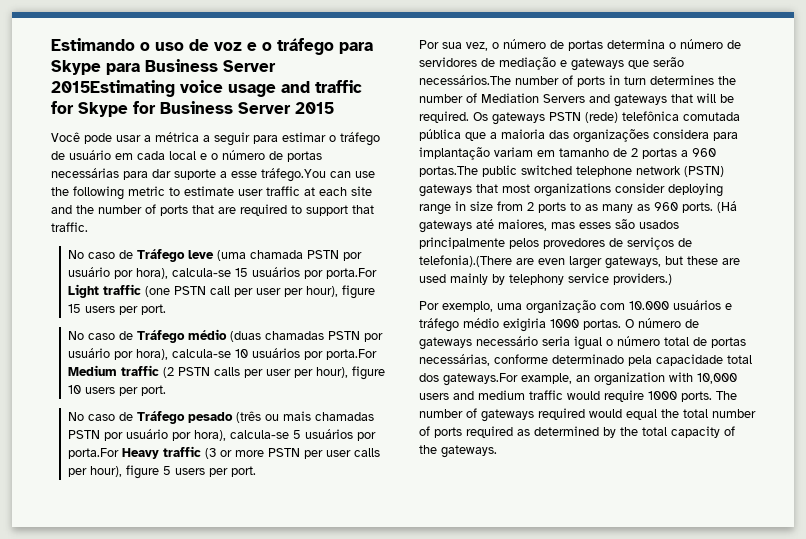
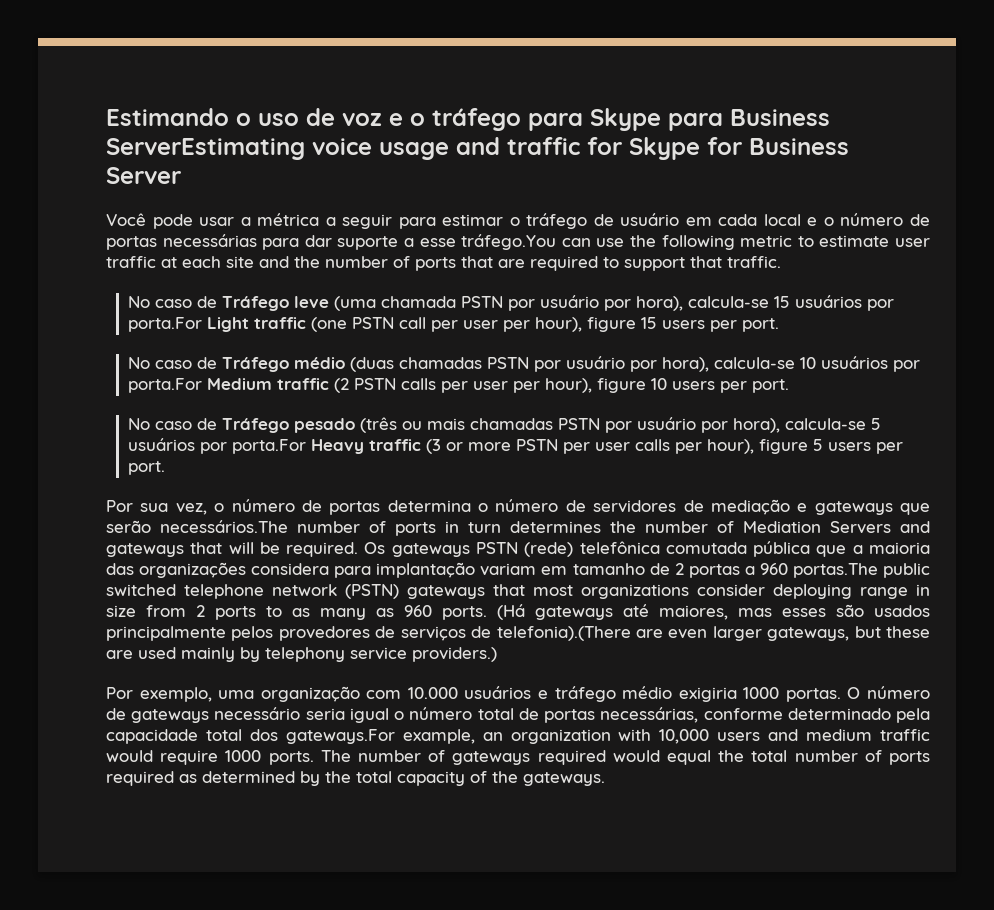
- Estimando o uso de voz e o tráfego para Skype para Business Server 2015Estimating voice usage and traffic for Skype for Business Server 2015
+ Estimando o uso de voz e o tráfego para Skype para Business ServerEstimating voice usage and traffic for Skype for Business Server

